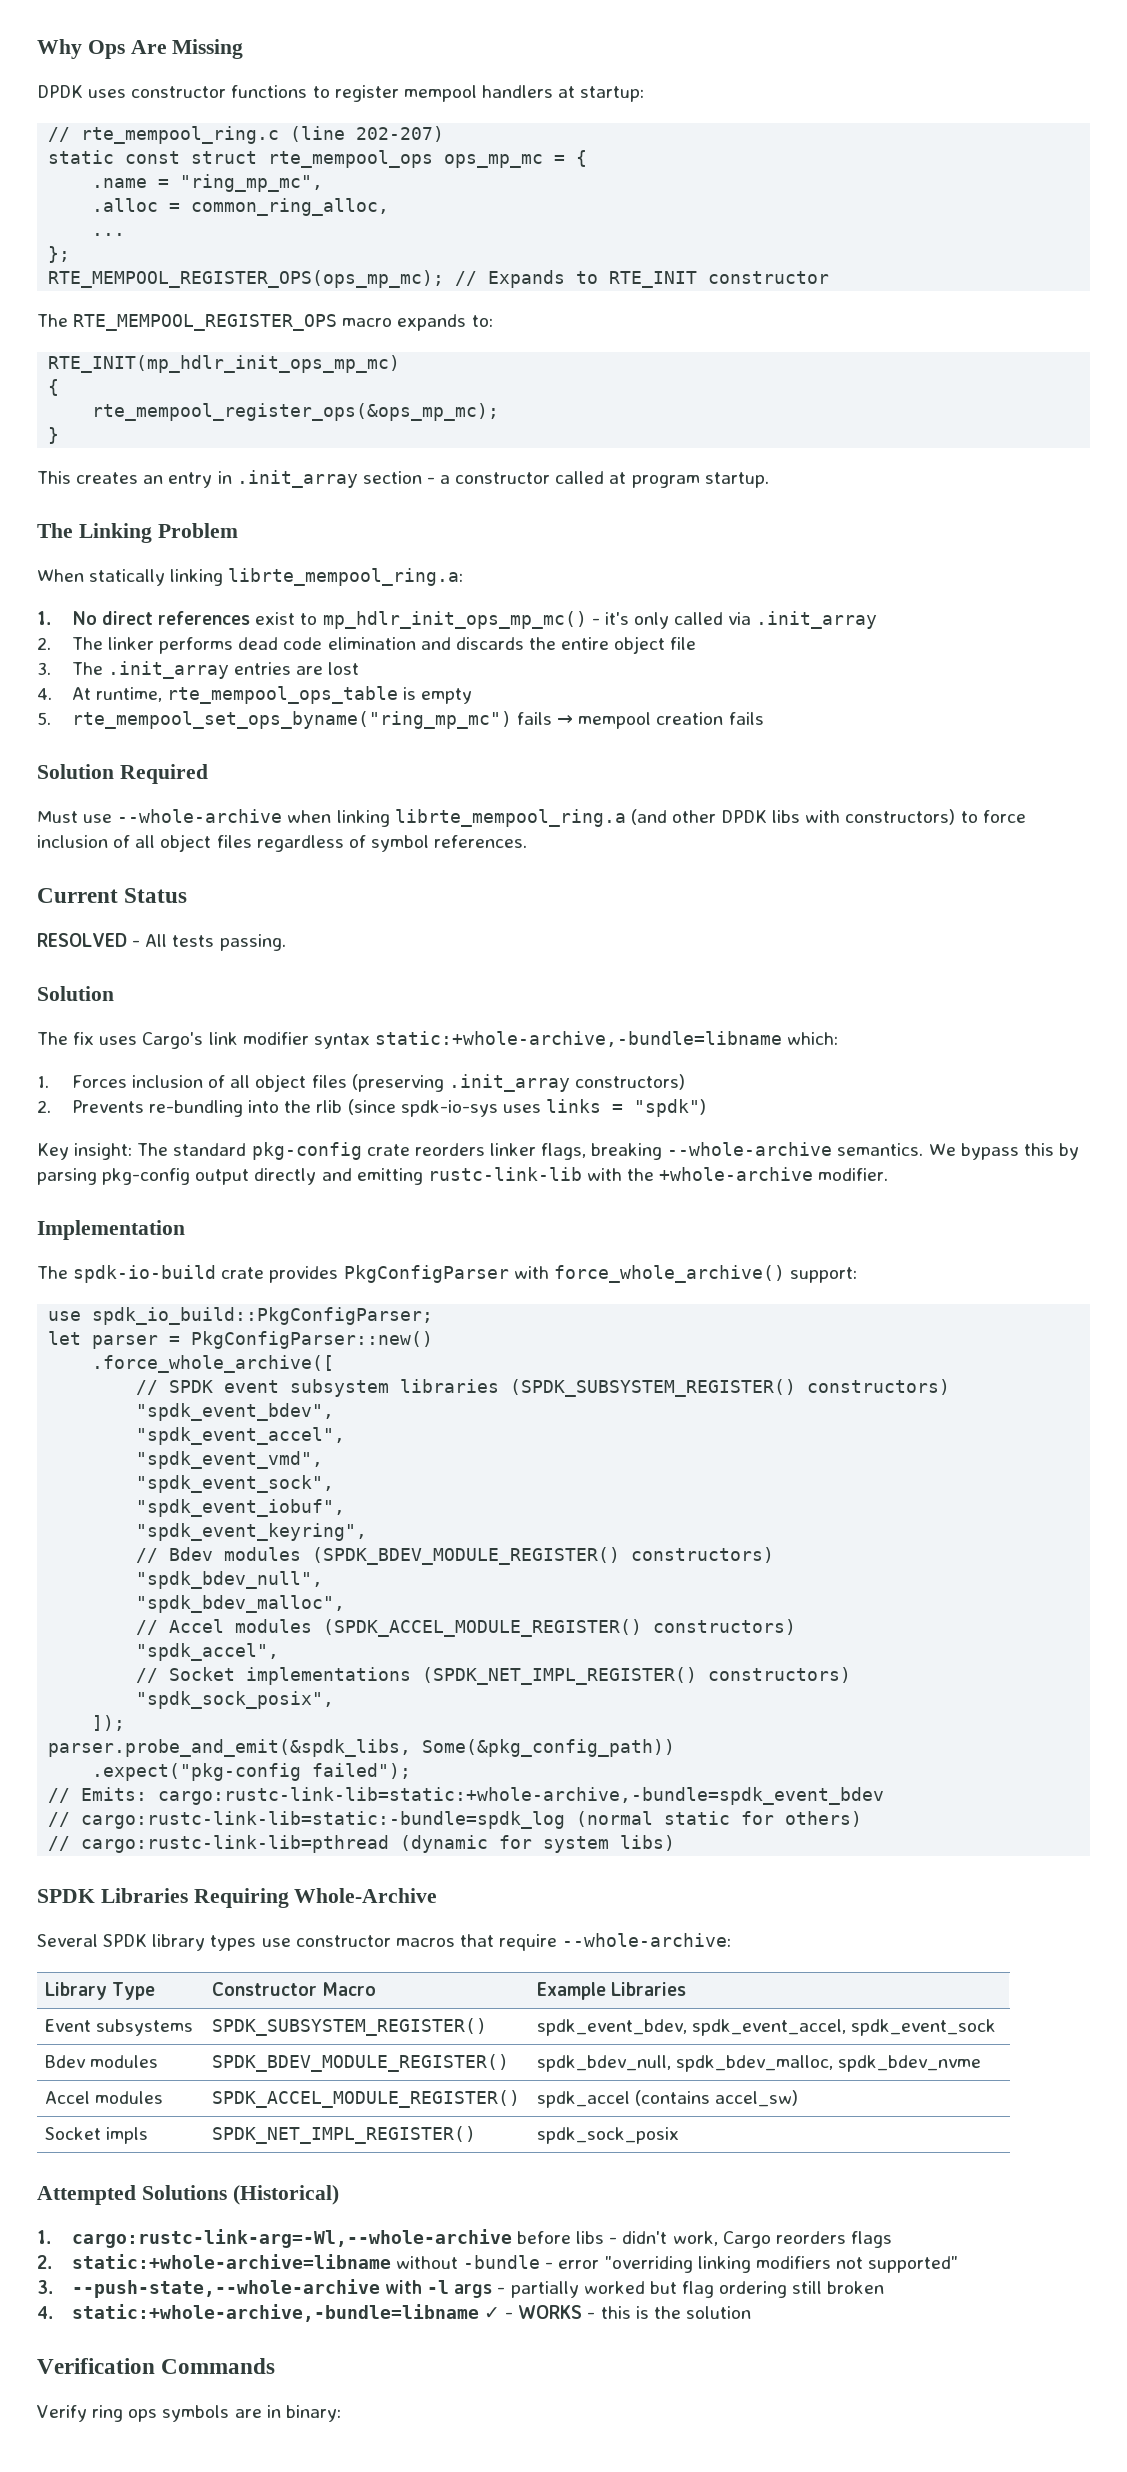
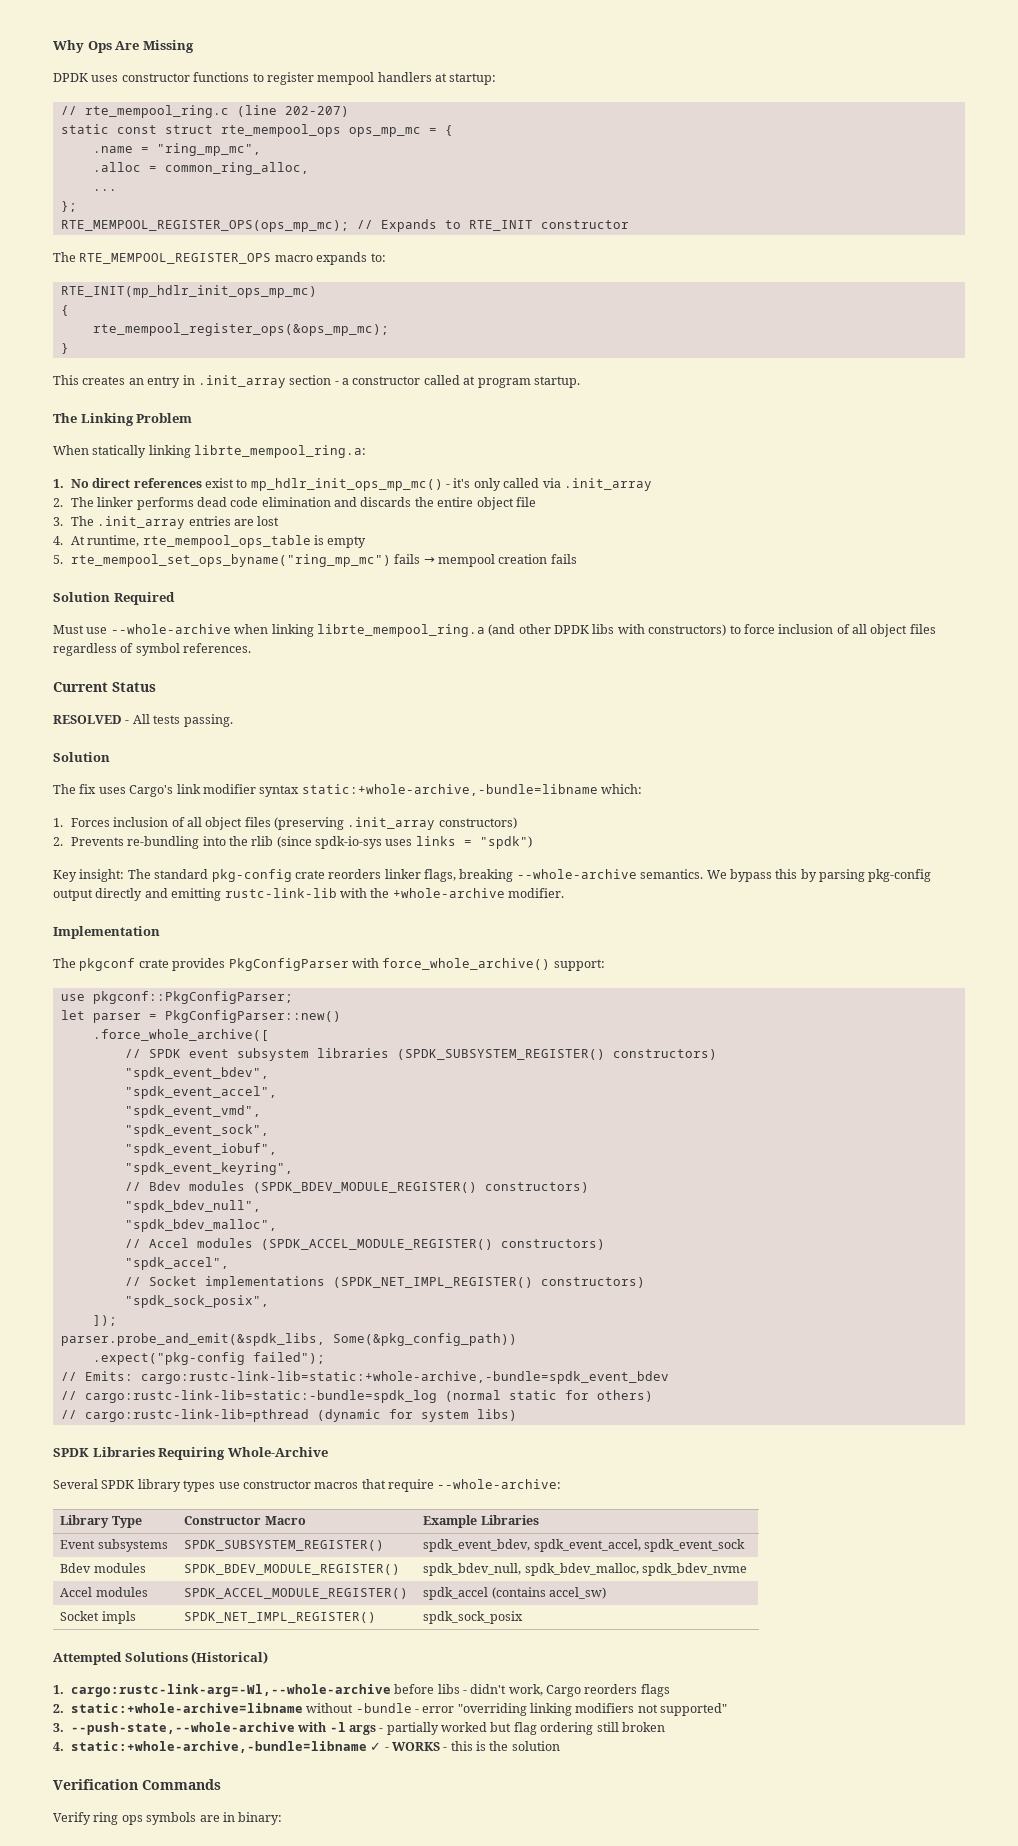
- The spdk-io-build crate provides PkgConfigParser with force_whole_archive() support:
+ The pkgconf crate provides PkgConfigParser with force_whole_archive() support:
- use spdk_io_build::PkgConfigParser;
+ use pkgconf::PkgConfigParser;

